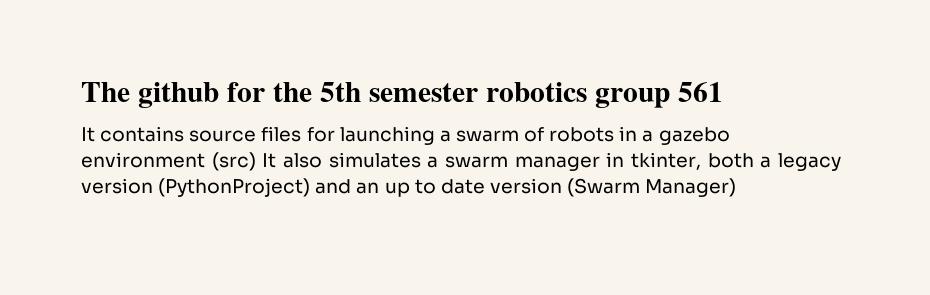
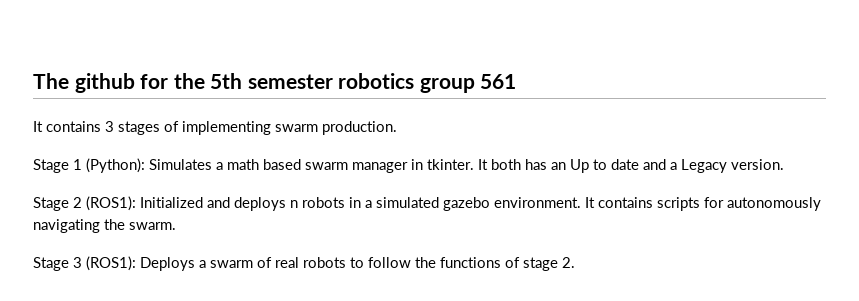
- It contains source files for launching a swarm of robots in a gazebo environment (src) It also simulates a swarm manager in tkinter, both a legacy version (PythonProject) and an up to date version (Swarm Manager)
+ It contains 3 stages of implementing swarm production.
+ Stage 1 (Python): Simulates a math based swarm manager in tkinter. It both has an Up to date and a Legacy version.
+ Stage 2 (ROS1): Initialized and deploys n robots in a simulated gazebo environment. It contains scripts for autonomously navigating the swarm.
+ Stage 3 (ROS1): Deploys a swarm of real robots to follow the functions of stage 2.

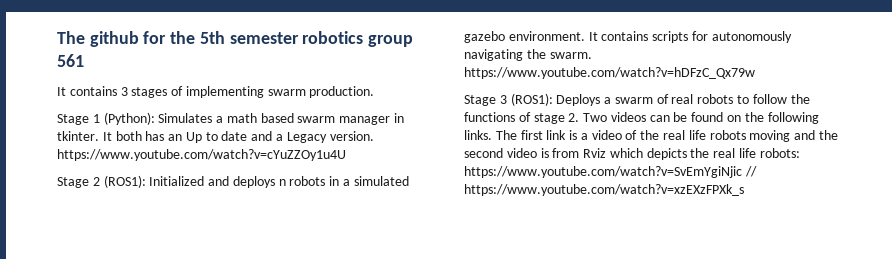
- It both has an Up to date and a Legacy version.
+ It both has an Up to date and a Legacy version. https://www.youtube.com/watch?v=cYuZZOy1u4U
- It contains scripts for autonomously navigating the swarm.
+ It contains scripts for autonomously navigating the swarm. https://www.youtube.com/watch?v=hDFzC_Qx79w
- Stage 3 (ROS1): Deploys a swarm of real robots to follow the functions of stage 2.
+ Stage 3 (ROS1): Deploys a swarm of real robots to follow the functions of stage 2. Two videos can be found on the following links. The first link is a video of the real life robots moving and the second video is from Rviz which depicts the real life robots: https://www.youtube.com/watch?v=SvEmYgiNjic // https://www.youtube.com/watch?v=xzEXzFPXk_s

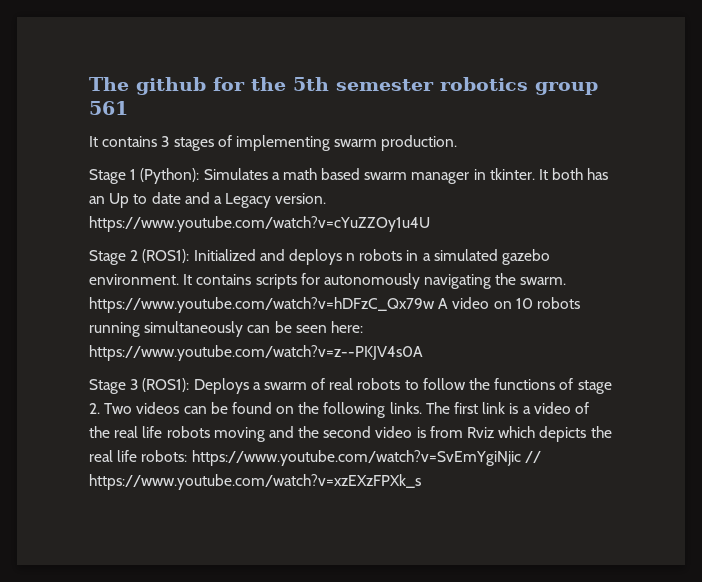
- It contains scripts for autonomously navigating the swarm. https://www.youtube.com/watch?v=hDFzC_Qx79w
+ It contains scripts for autonomously navigating the swarm. https://www.youtube.com/watch?v=hDFzC_Qx79w A video on 10 robots running simultaneously can be seen here: https://www.youtube.com/watch?v=z--PKJV4s0A

